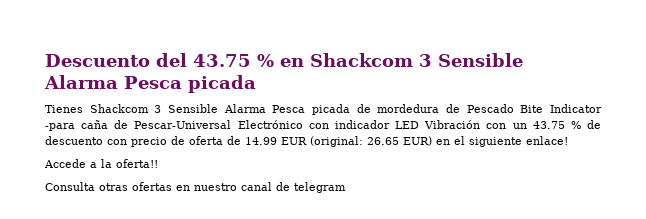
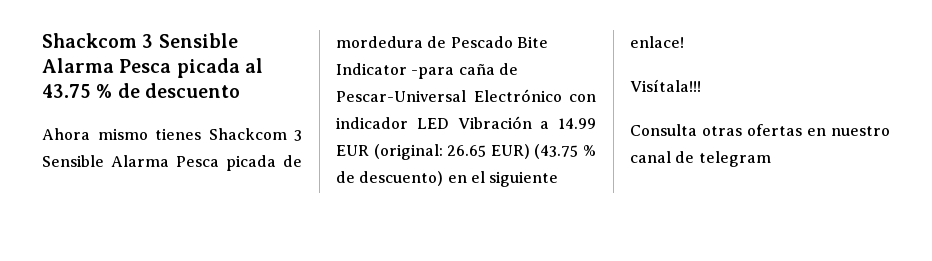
- Descuento del 43.75 % en Shackcom 3 Sensible Alarma Pesca picada
- Tienes Shackcom 3 Sensible Alarma Pesca picada de mordedura de Pescado Bite Indicator -para caña de Pescar-Universal Electrónico con indicador LED Vibración con un 43.75 % de descuento con precio de oferta de 14.99 EUR (original: 26.65 EUR) en el siguiente enlace!
+ Shackcom 3 Sensible Alarma Pesca picada al 43.75 % de descuento
+ Ahora mismo tienes Shackcom 3 Sensible Alarma Pesca picada de mordedura de Pescado Bite Indicator -para caña de Pescar-Universal Electrónico con indicador LED Vibración a 14.99 EUR (original: 26.65 EUR) (43.75 % de descuento) en el siguiente enlace!
- Accede a la oferta!!
+ Visítala!!!

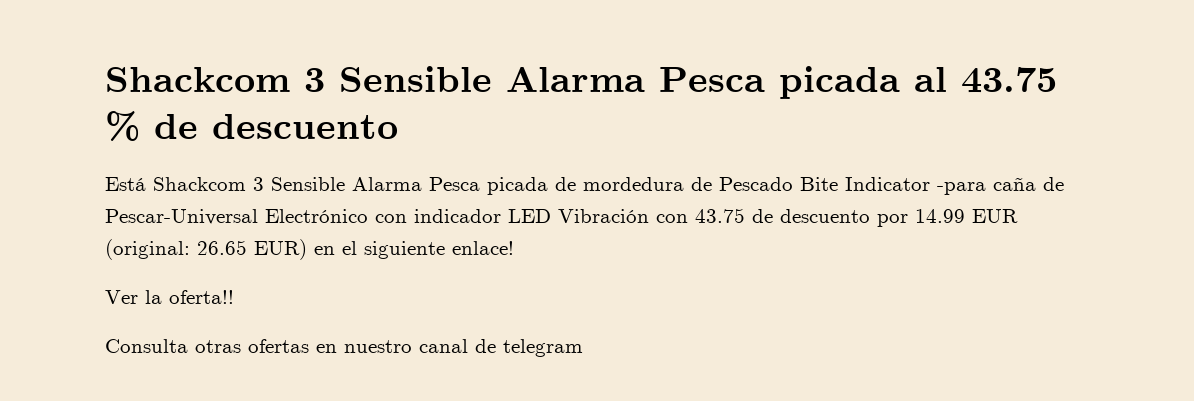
- Ahora mismo tienes Shackcom 3 Sensible Alarma Pesca picada de mordedura de Pescado Bite Indicator -para caña de Pescar-Universal Electrónico con indicador LED Vibración a 14.99 EUR (original: 26.65 EUR) (43.75 % de descuento) en el siguiente enlace!
+ Está Shackcom 3 Sensible Alarma Pesca picada de mordedura de Pescado Bite Indicator -para caña de Pescar-Universal Electrónico con indicador LED Vibración con 43.75 de descuento por 14.99 EUR (original: 26.65 EUR) en el siguiente enlace!
- Visítala!!!
+ Ver la oferta!!

